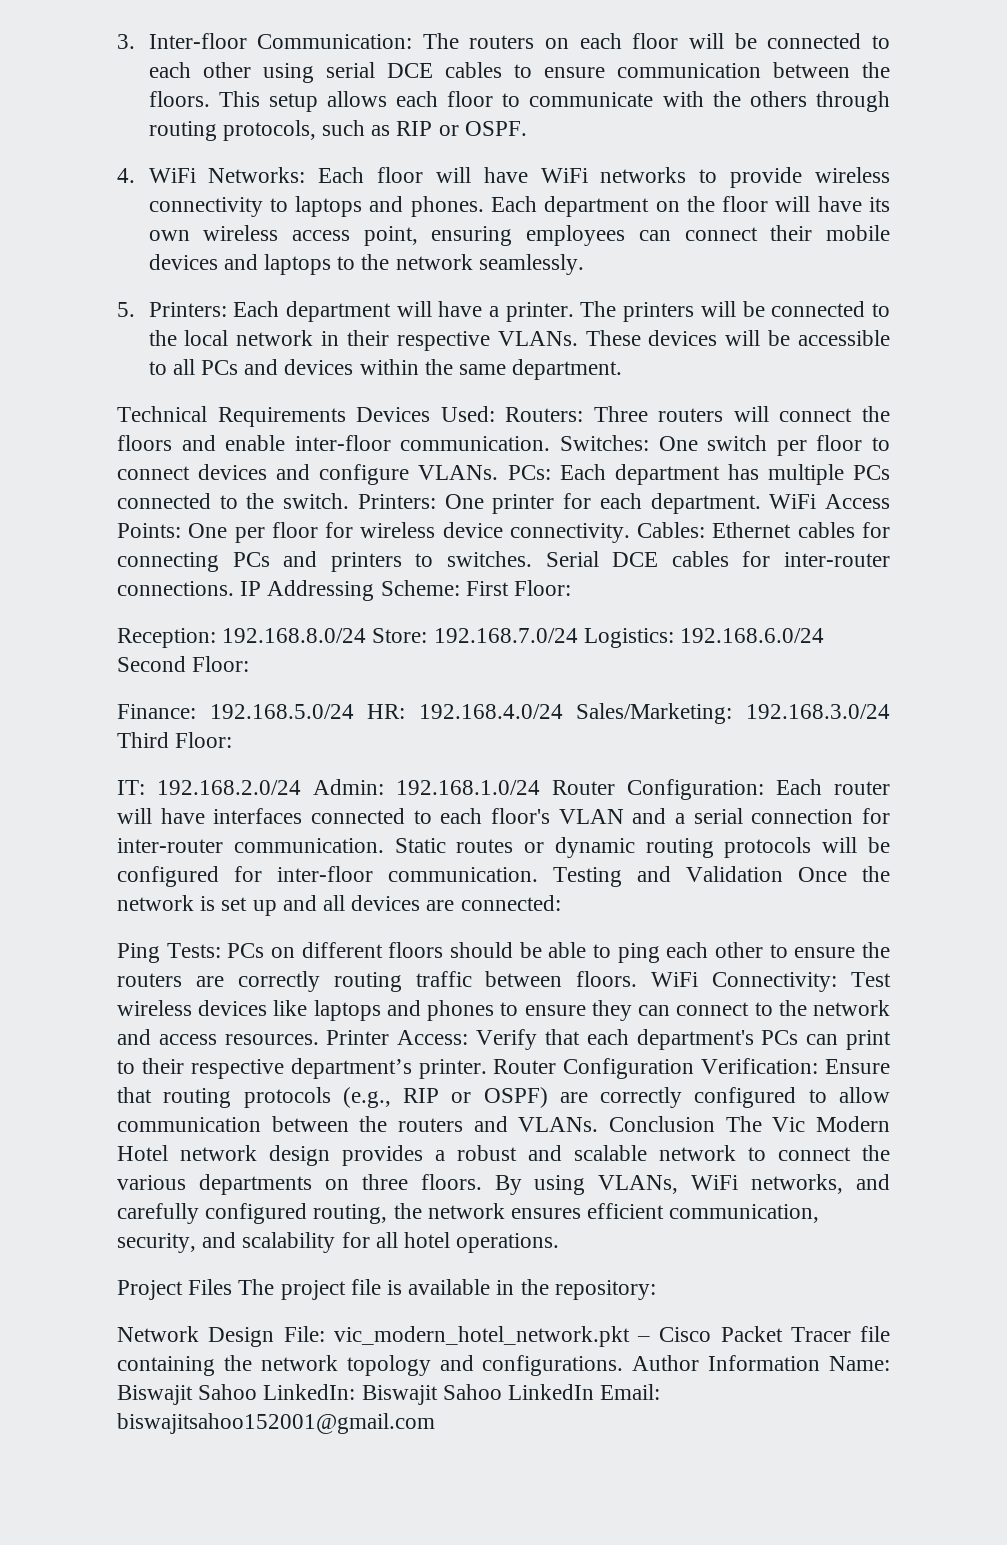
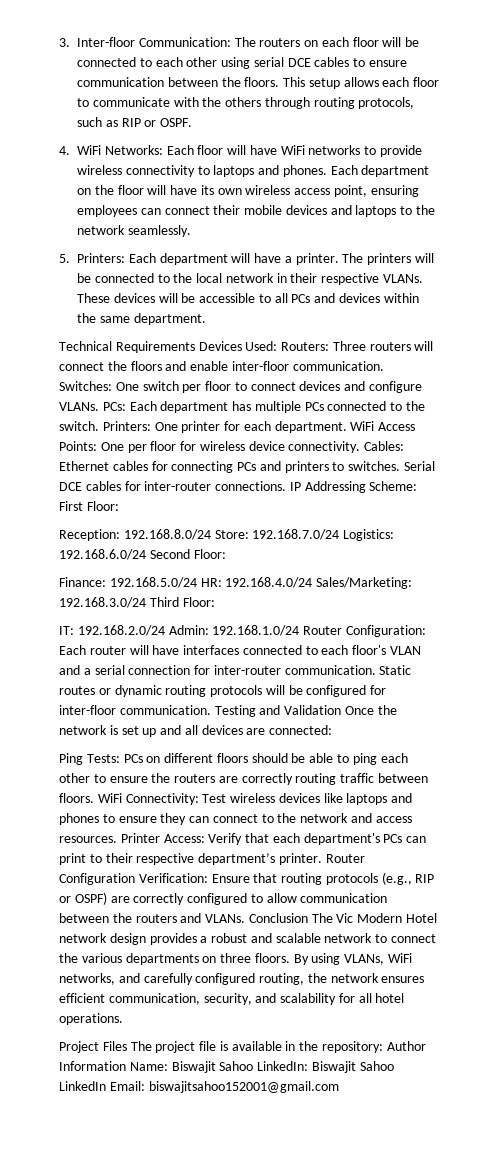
- Project Files The project file is available in the repository:
- Network Design File: vic_modern_hotel_network.pkt – Cisco Packet Tracer file containing the network topology and configurations. Author Information Name: Biswajit Sahoo LinkedIn: Biswajit Sahoo LinkedIn Email: biswajitsahoo152001@gmail.com
+ Project Files The project file is available in the repository: Author Information Name: Biswajit Sahoo LinkedIn: Biswajit Sahoo LinkedIn Email: biswajitsahoo152001@gmail.com

